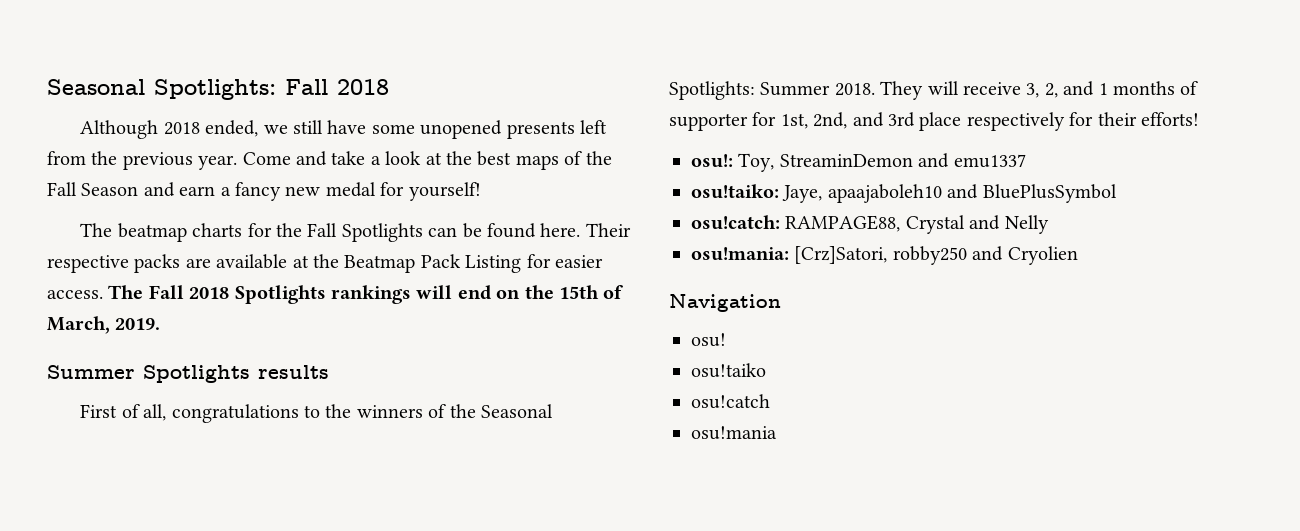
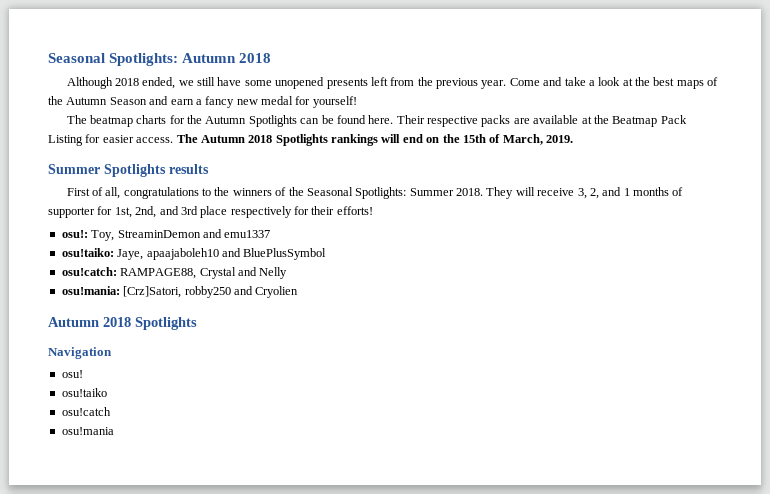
- Seasonal Spotlights: Fall 2018
+ Seasonal Spotlights: Autumn 2018
- Come and take a look at the best maps of the Fall Season and earn a fancy new medal for yourself!
+ Come and take a look at the best maps of the Autumn Season and earn a fancy new medal for yourself!
- The beatmap charts for the Fall Spotlights can be found here.
+ The beatmap charts for the Autumn Spotlights can be found here.
- The Fall 2018 Spotlights rankings will end on the 15th of March, 2019.
+ The Autumn 2018 Spotlights rankings will end on the 15th of March, 2019.
  osu!mania: [Crz]Satori, robby250 and Cryolien
+ Autumn 2018 Spotlights

